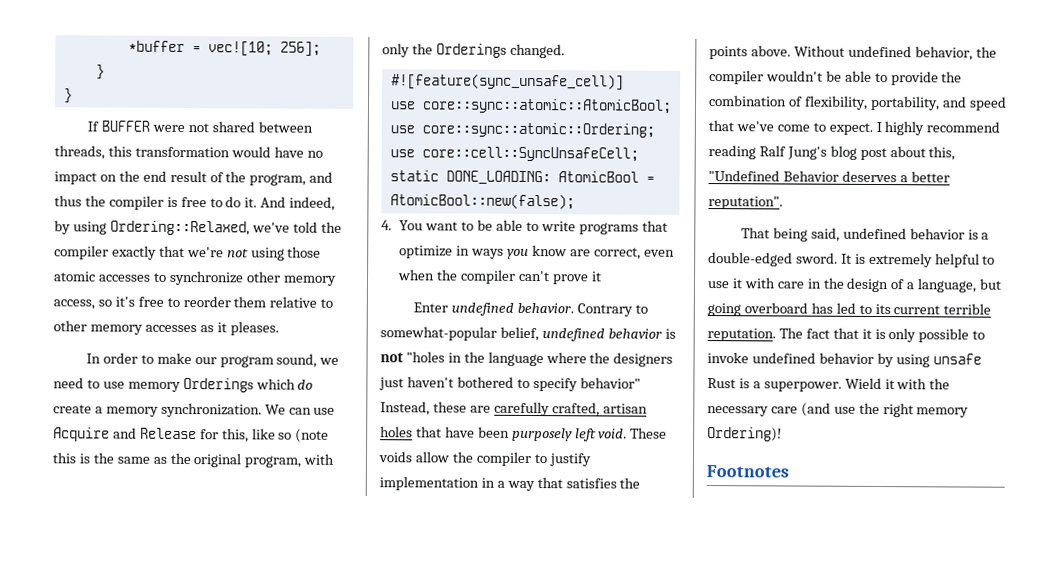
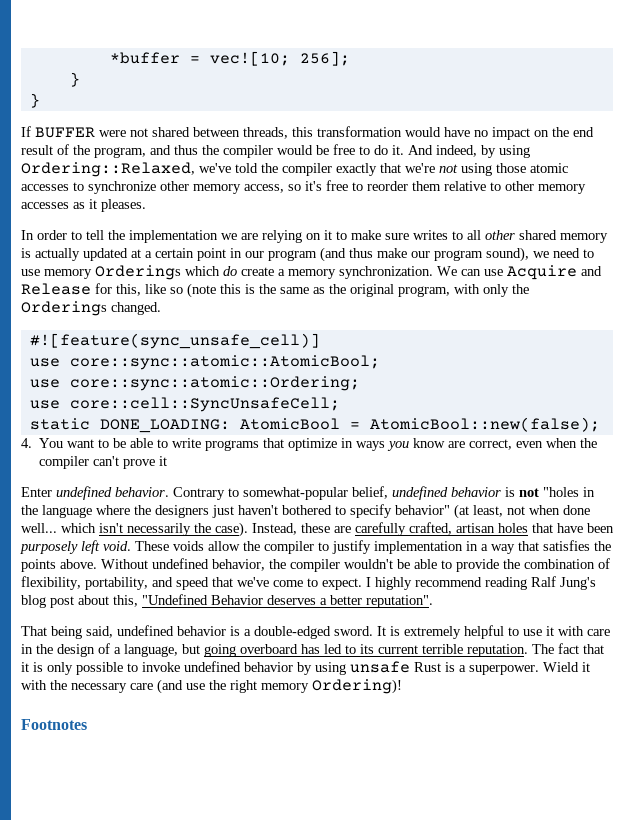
- If BUFFER were not shared between threads, this transformation would have no impact on the end result of the program, and thus the compiler is free to do it.
+ If BUFFER were not shared between threads, this transformation would have no impact on the end result of the program, and thus the compiler would be free to do it.
- In order to make our program sound, we need to use memory Orderings which do create a memory synchronization.
+ In order to tell the implementation we are relying on it to make sure writes to all other shared memory is actually updated at a certain point in our program (and thus make our program sound), we need to use memory Orderings which do create a memory synchronization.
- Contrary to somewhat-popular belief, undefined behavior is not "holes in the language where the designers just haven't bothered to specify behavior" Instead, these are carefully crafted, artisan holes that have been purposely left void.
+ Contrary to somewhat-popular belief, undefined behavior is not "holes in the language where the designers just haven't bothered to specify behavior" (at least, not when done well... which isn't necessarily the case). Instead, these are carefully crafted, artisan holes that have been purposely left void.

